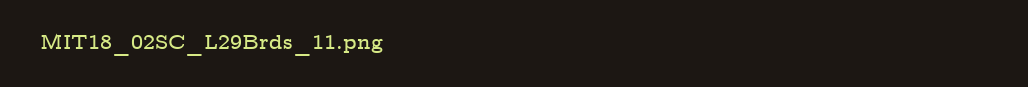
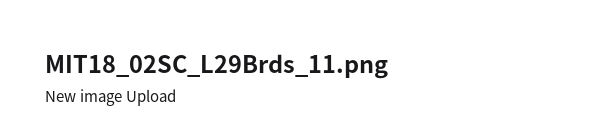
+ New image Upload

